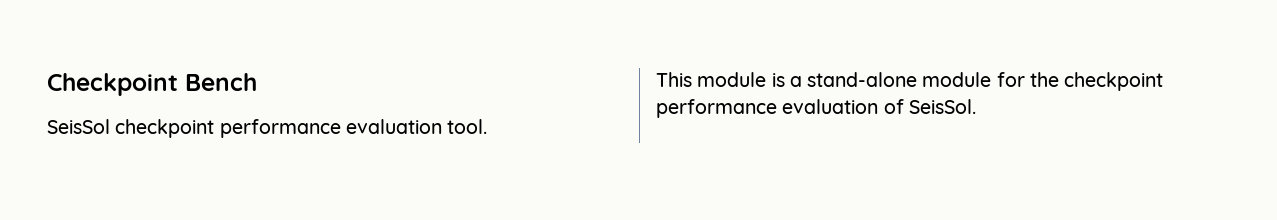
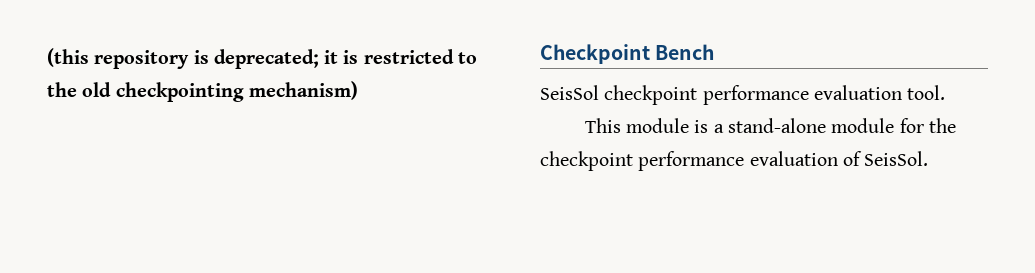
+ (this repository is deprecated; it is restricted to the old checkpointing mechanism)

